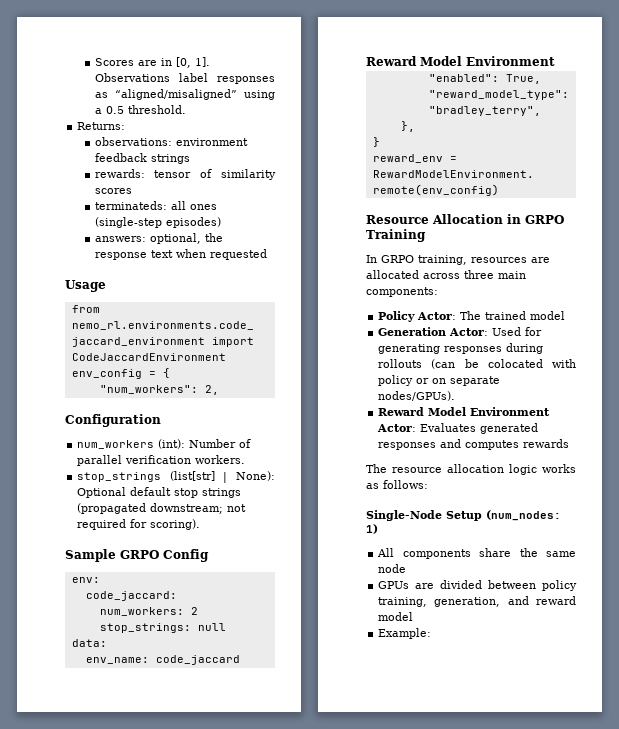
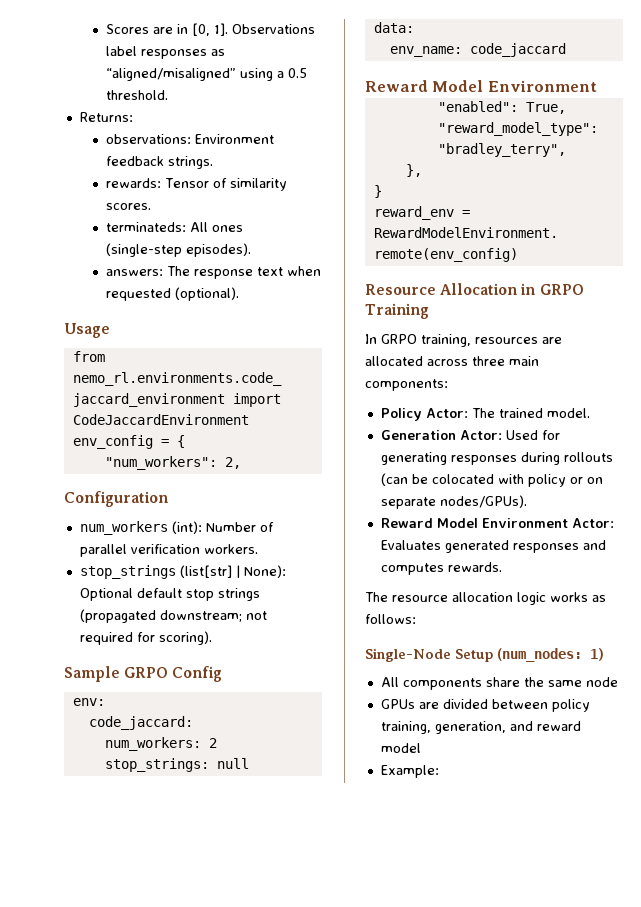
- observations: environment feedback strings
+ observations: Environment feedback strings.
- rewards: tensor of similarity scores
+ rewards: Tensor of similarity scores.
- terminateds: all ones (single-step episodes)
+ terminateds: All ones (single-step episodes).
- answers: optional, the response text when requested
+ answers: The response text when requested (optional).
- Policy Actor: The trained model
+ Policy Actor: The trained model.
- Reward Model Environment Actor: Evaluates generated responses and computes rewards
+ Reward Model Environment Actor: Evaluates generated responses and computes rewards.

